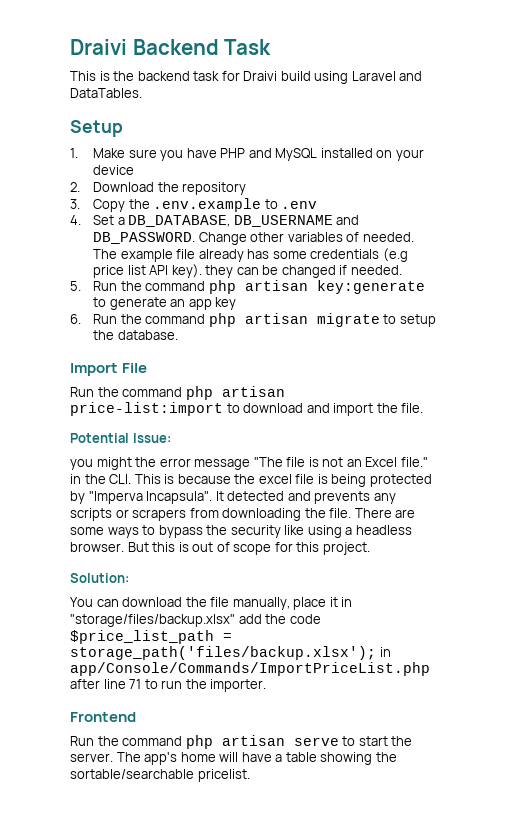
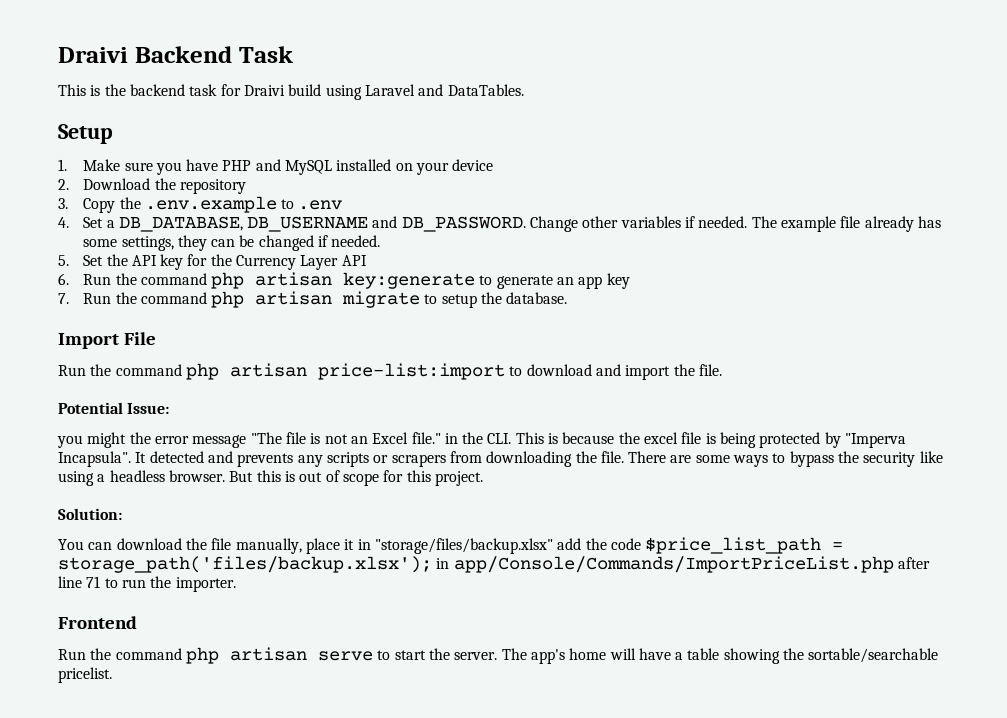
- Change other variables of needed.
+ Change other variables if needed.
- The example file already has some credentials (e.g price list API key). they can be changed if needed.
+ The example file already has some settings, they can be changed if needed.
- 5. Run the command php artisan key:generate to generate an app key
+ 5. Set the API key for the Currency Layer API
+ 6. Run the command php artisan key:generate to generate an app key
- 6. Run the command php artisan migrate to setup the database.
+ 7. Run the command php artisan migrate to setup the database.

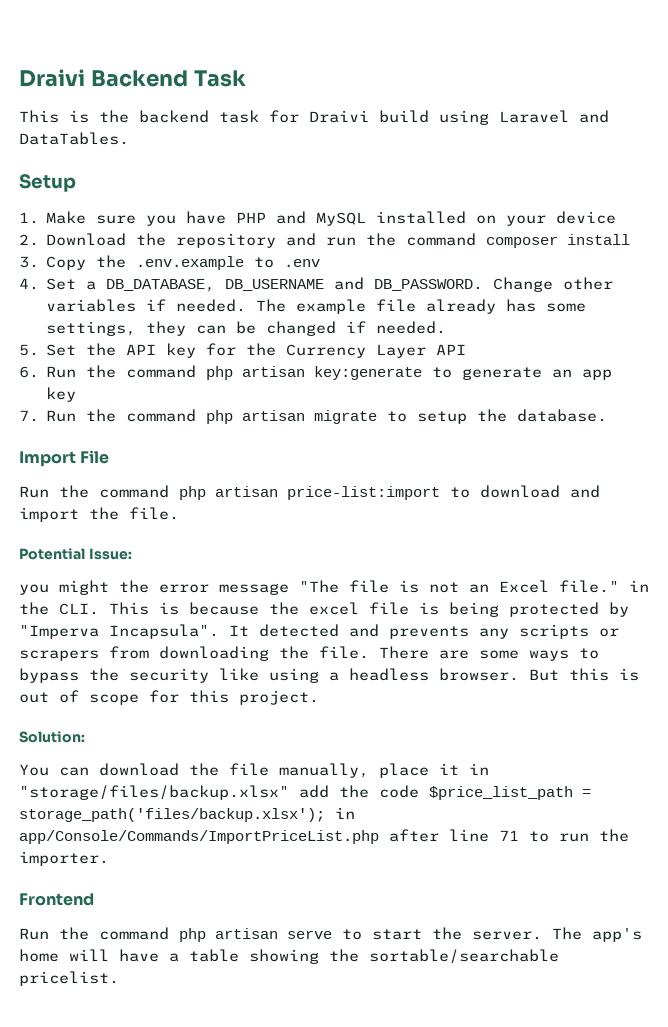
- 2. Download the repository
+ 2. Download the repository and run the command composer install

